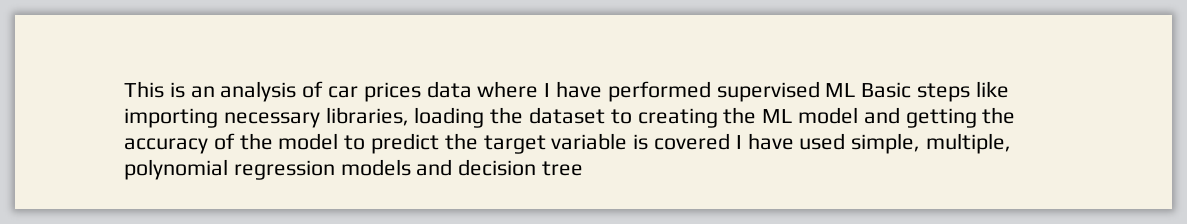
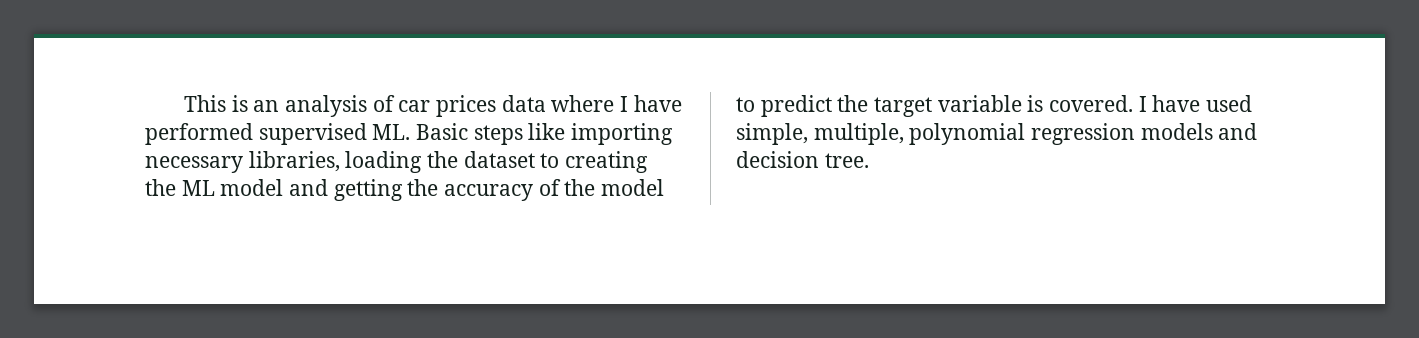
- This is an analysis of car prices data where I have performed supervised ML Basic steps like importing necessary libraries, loading the dataset to creating the ML model and getting the accuracy of the model to predict the target variable is covered I have used simple, multiple, polynomial regression models and decision tree
+ This is an analysis of car prices data where I have performed supervised ML. Basic steps like importing necessary libraries, loading the dataset to creating the ML model and getting the accuracy of the model to predict the target variable is covered. I have used simple, multiple, polynomial regression models and decision tree.

